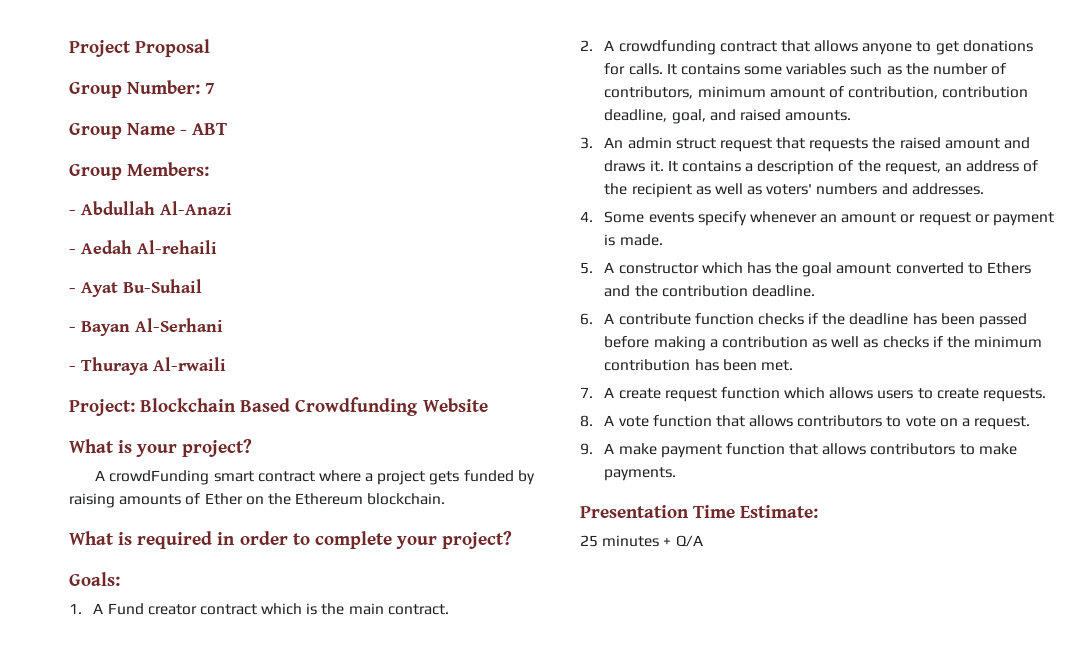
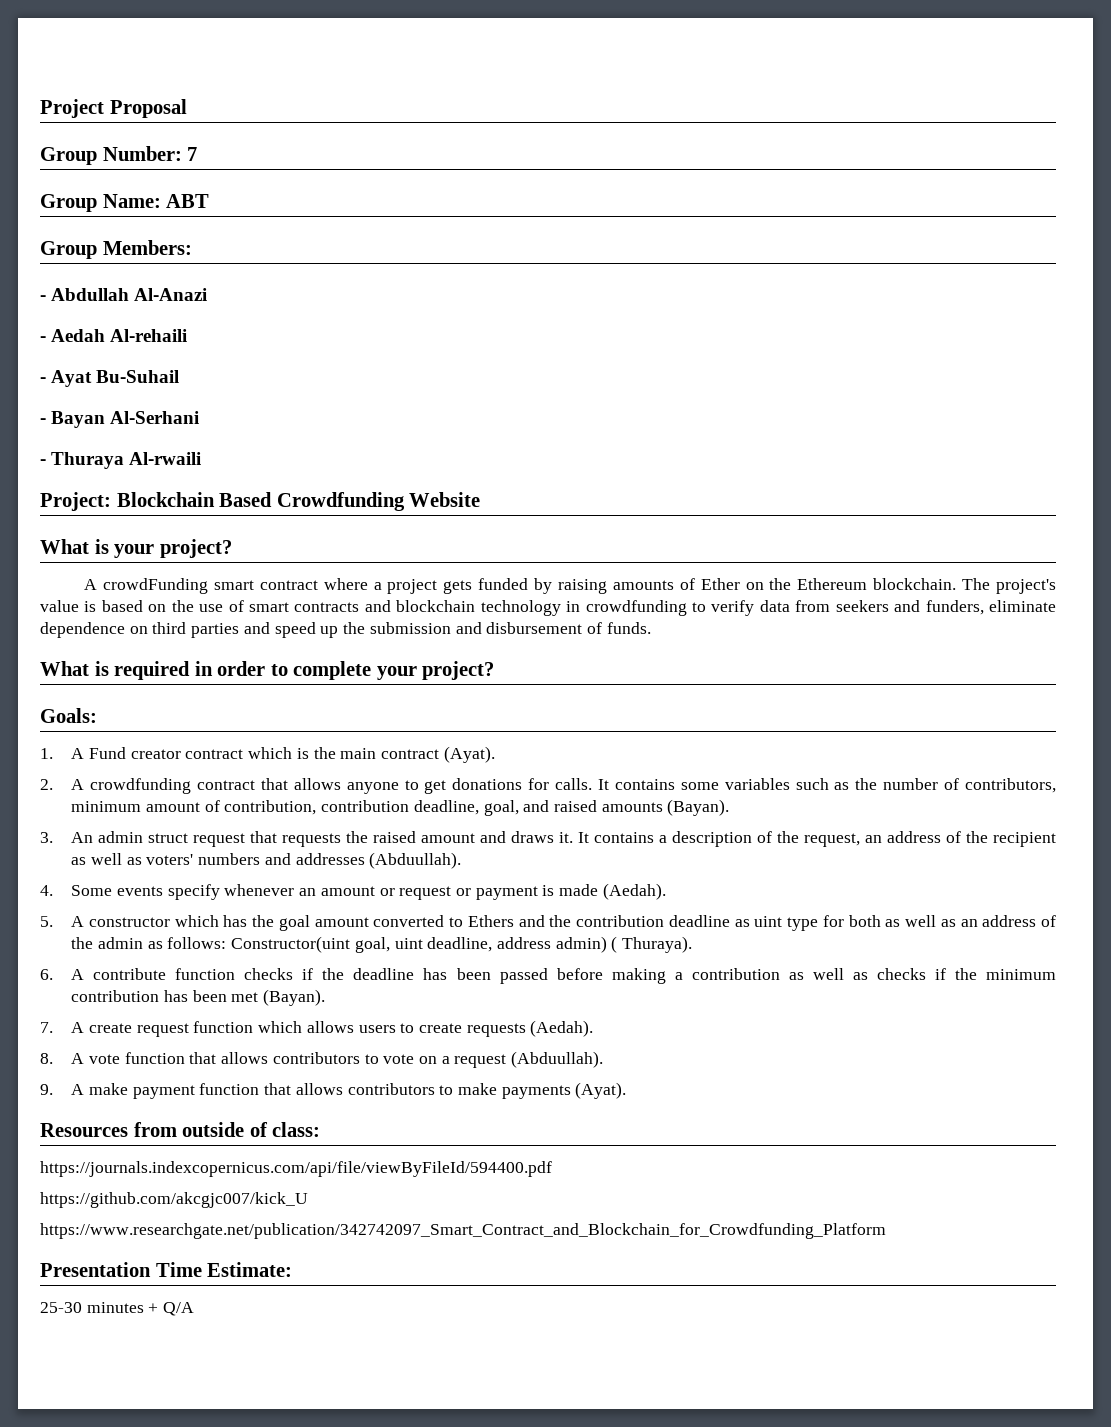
- Group Name - ABT
+ Group Name: ABT
+ The project's value is based on the use of smart contracts and blockchain technology in crowdfunding to verify data from seekers and funders, eliminate dependence on third parties and speed up the submission and disbursement of funds.
- 1. A Fund creator contract which is the main contract.
+ 1. A Fund creator contract which is the main contract (Ayat).
- It contains some variables such as the number of contributors, minimum amount of contribution, contribution deadline, goal, and raised amounts.
+ It contains some variables such as the number of contributors, minimum amount of contribution, contribution deadline, goal, and raised amounts (Bayan).
- It contains a description of the request, an address of the recipient as well as voters' numbers and addresses.
+ It contains a description of the request, an address of the recipient as well as voters' numbers and addresses (Abduullah).
- 4. Some events specify whenever an amount or request or payment is made.
+ 4. Some events specify whenever an amount or request or payment is made (Aedah).
- 5. A constructor which has the goal amount converted to Ethers and the contribution deadline.
+ 5. A constructor which has the goal amount converted to Ethers and the contribution deadline as uint type for both as well as an address of the admin as follows: Constructor(uint goal, uint deadline, address admin) ( Thuraya).
- 6. A contribute function checks if the deadline has been passed before making a contribution as well as checks if the minimum contribution has been met.
+ 6. A contribute function checks if the deadline has been passed before making a contribution as well as checks if the minimum contribution has been met (Bayan).
- 7. A create request function which allows users to create requests.
+ 7. A create request function which allows users to create requests (Aedah).
- 8. A vote function that allows contributors to vote on a request.
+ 8. A vote function that allows contributors to vote on a request (Abduullah).
- 9. A make payment function that allows contributors to make payments.
+ 9. A make payment function that allows contributors to make payments (Ayat).
+ Resources from outside of class:
+ https://journals.indexcopernicus.com/api/file/viewByFileId/594400.pdf
+ https://github.com/akcgjc007/kick_U
+ https://www.researchgate.net/publication/342742097_Smart_Contract_and_Blockchain_for_Crowdfunding_Platform
- 25 minutes + Q/A
+ 25-30 minutes + Q/A

